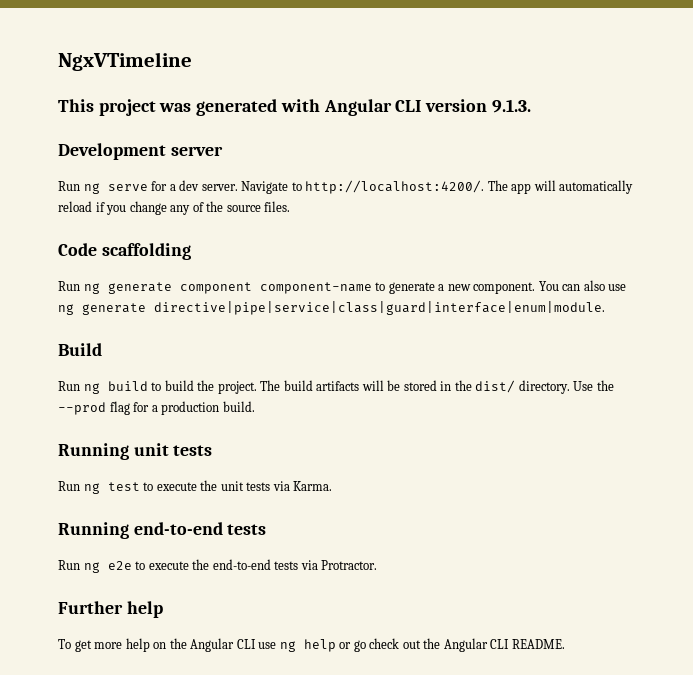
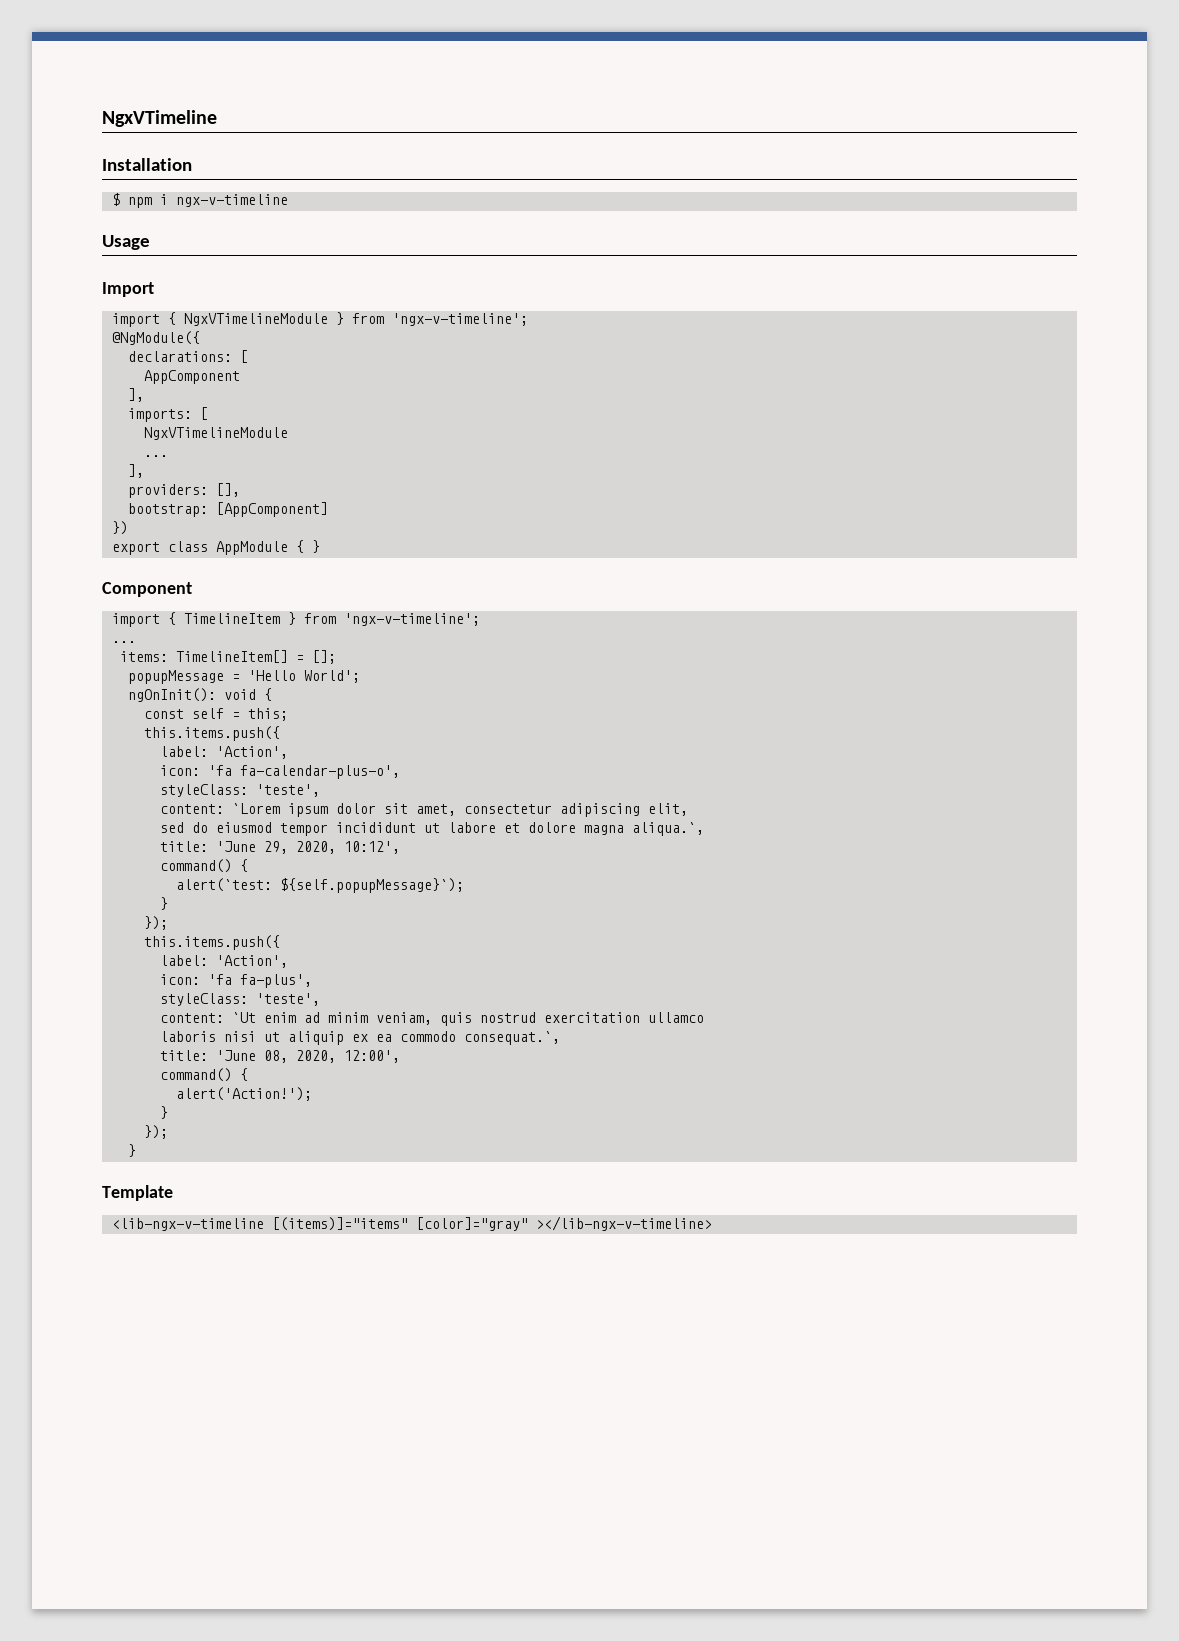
- This project was generated with Angular CLI version 9.1.3.
- Development server
- Run ng serve for a dev server. Navigate to http://localhost:4200/. The app will automatically reload if you change any of the source files.
- Code scaffolding
- Run ng generate component component-name to generate a new component. You can also use ng generate directive|pipe|service|class|guard|interface|enum|module.
- Build
- Run ng build to build the project. The build artifacts will be stored in the dist/ directory. Use the --prod flag for a production build.
- Running unit tests
- Run ng test to execute the unit tests via Karma.
- Running end-to-end tests
- Run ng e2e to execute the end-to-end tests via Protractor.
- Further help
- To get more help on the Angular CLI use ng help or go check out the Angular CLI README.
+ Installation
+ $ npm i ngx-v-timeline
+ Usage
+ Import
+ import { NgxVTimelineModule } from 'ngx-v-timeline';
+ @NgModule({
+ declarations: [
+ AppComponent
+ ],
+ imports: [
+ NgxVTimelineModule
+ ...
+ ],
+ providers: [],
+ bootstrap: [AppComponent]
+ })
+ export class AppModule { }
+ Component
+ import { TimelineItem } from 'ngx-v-timeline';
+ ...
+ items: TimelineItem[] = [];
+ popupMessage = 'Hello World';
+ ngOnInit(): void {
+ const self = this;
+ this.items.push({
+ label: 'Action',
+ icon: 'fa fa-calendar-plus-o',
+ styleClass: 'teste',
+ content: `Lorem ipsum dolor sit amet, consectetur adipiscing elit,
+ sed do eiusmod tempor incididunt ut labore et dolore magna aliqua.`,
+ title: 'June 29, 2020, 10:12',
+ command() {
+ alert(`test: ${self.popupMessage}`);
+ }
+ });
+ this.items.push({
+ label: 'Action',
+ icon: 'fa fa-plus',
+ styleClass: 'teste',
+ content: `Ut enim ad minim veniam, quis nostrud exercitation ullamco
+ laboris nisi ut aliquip ex ea commodo consequat.`,
+ title: 'June 08, 2020, 12:00',
+ command() {
+ alert('Action!');
+ }
+ });
+ }
+ Template
+ <lib-ngx-v-timeline [(items)]="items" [color]="gray" ></lib-ngx-v-timeline>

